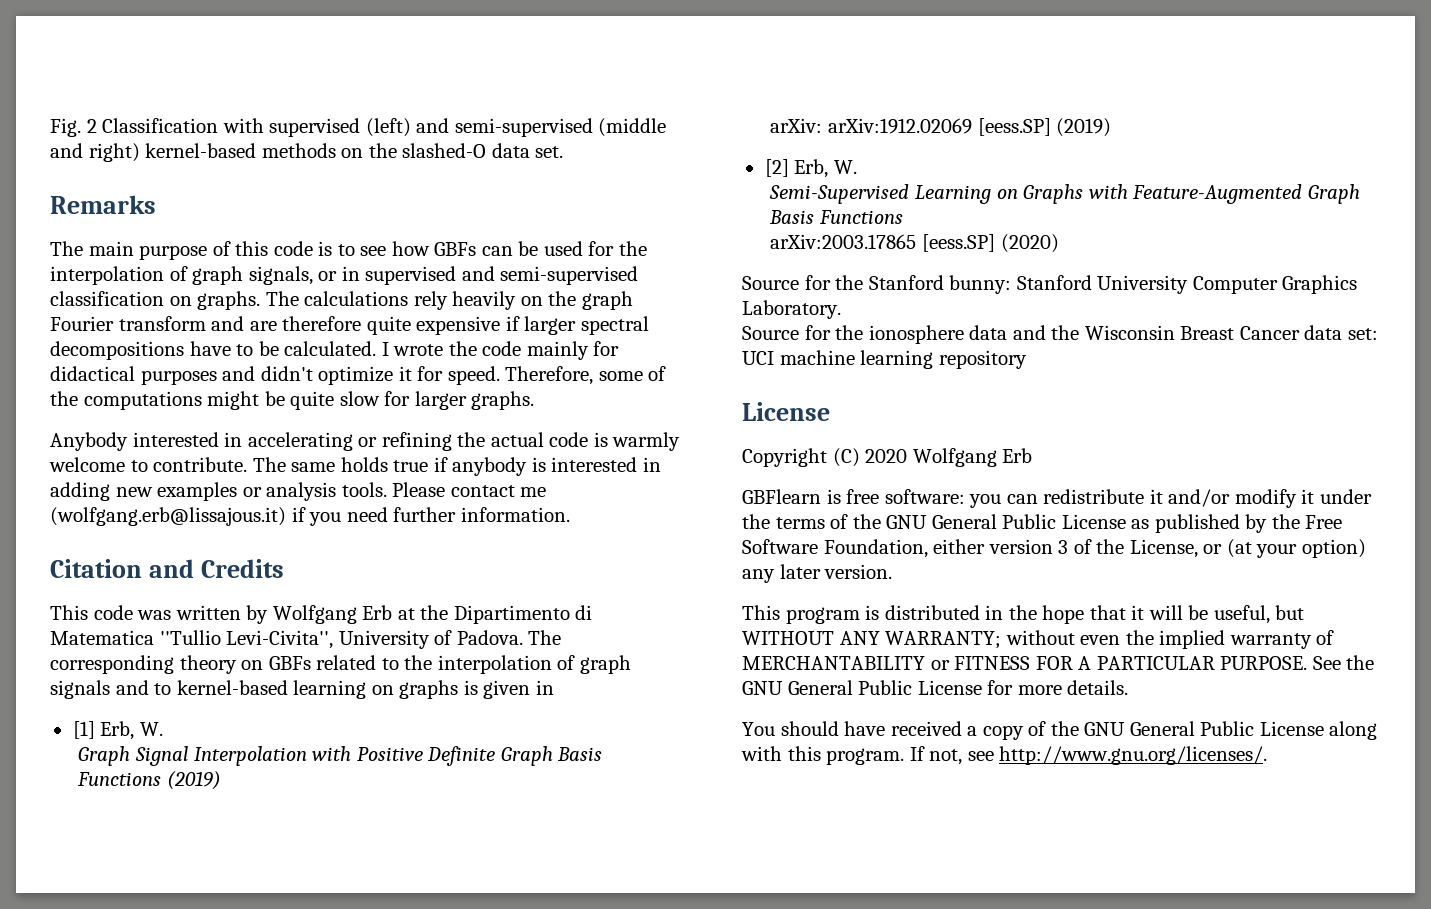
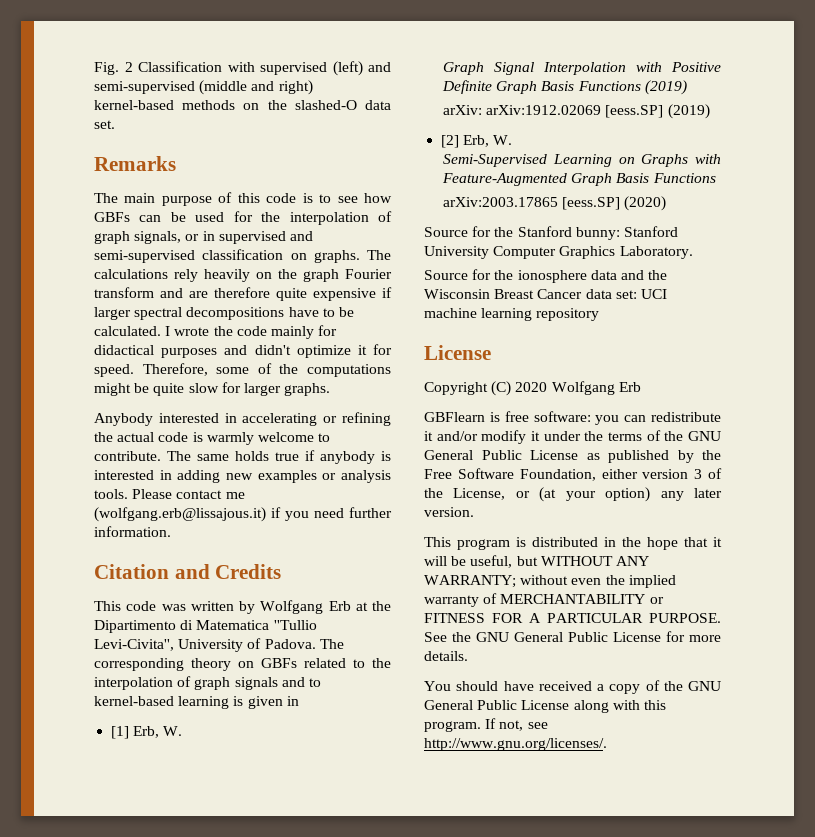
- The corresponding theory on GBFs related to the interpolation of graph signals and to kernel-based learning on graphs is given in
+ The corresponding theory on GBFs related to the interpolation of graph signals and to kernel-based learning is given in

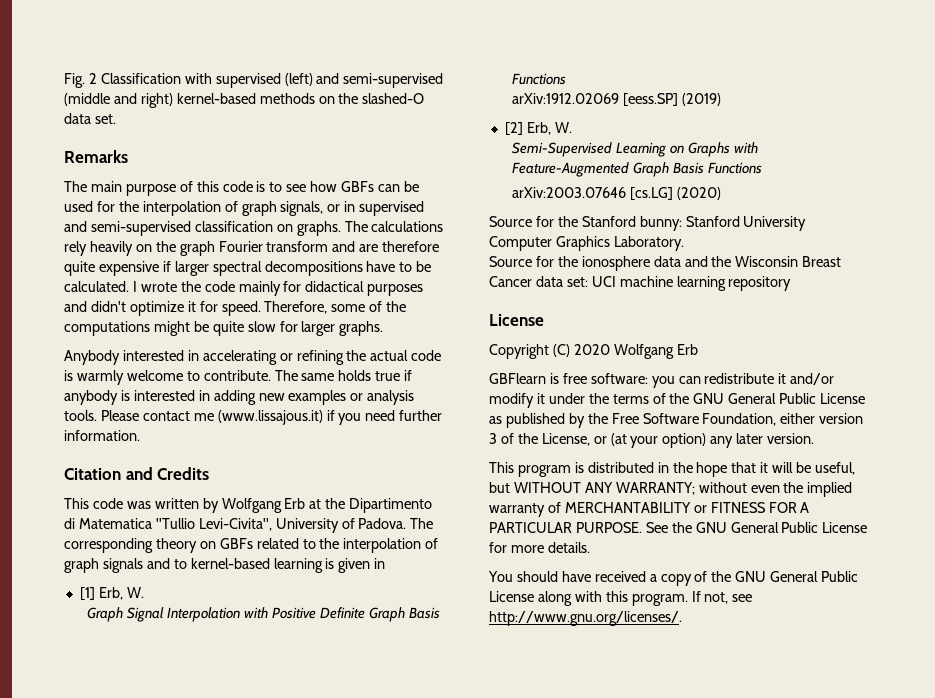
- Please contact me (wolfgang.erb@lissajous.it) if you need further information.
+ Please contact me (www.lissajous.it) if you need further information.
- Graph Signal Interpolation with Positive Definite Graph Basis Functions (2019)
- arXiv: arXiv:1912.02069 [eess.SP] (2019)
+ Graph Signal Interpolation with Positive Definite Graph Basis Functions
+ arXiv:1912.02069 [eess.SP] (2019)
- arXiv:2003.17865 [eess.SP] (2020)
+ arXiv:2003.07646 [cs.LG] (2020)

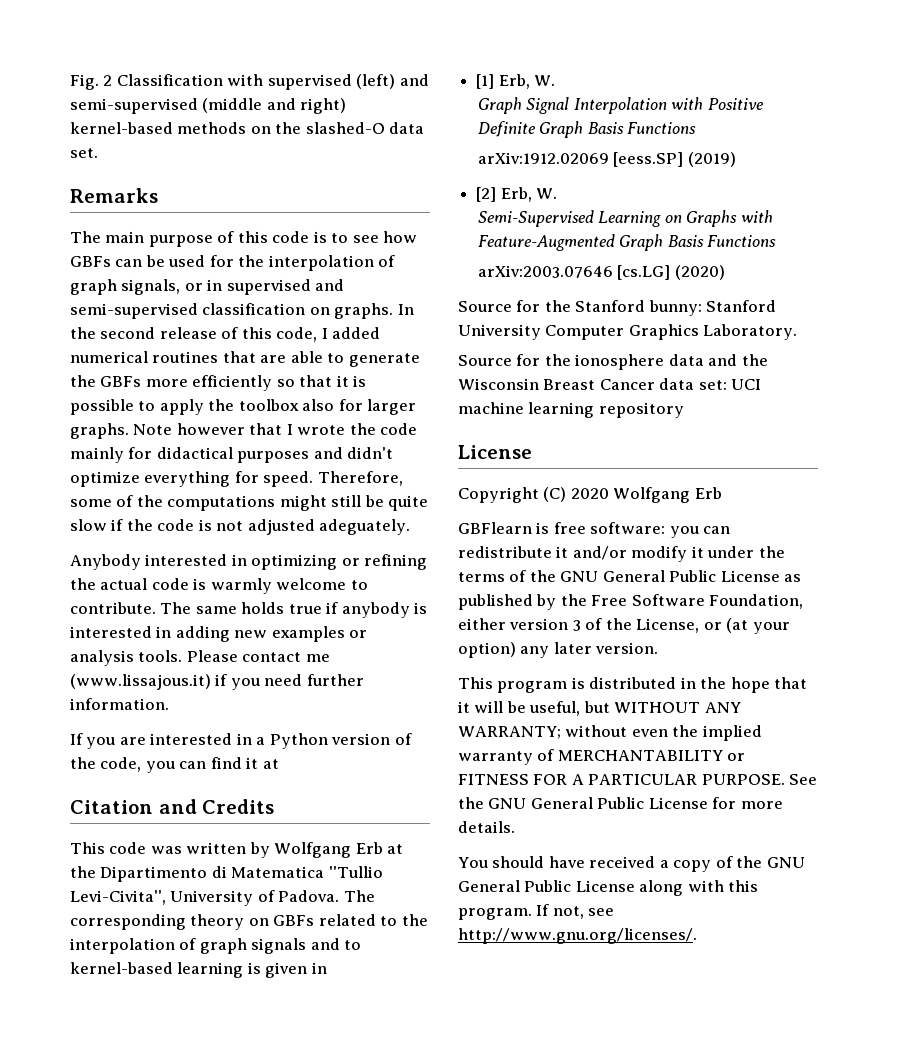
- The calculations rely heavily on the graph Fourier transform and are therefore quite expensive if larger spectral decompositions have to be calculated. I wrote the code mainly for didactical purposes and didn't optimize it for speed.
+ In the second release of this code, I added numerical routines that are able to generate the GBFs more efficiently so that it is possible to apply the toolbox also for larger graphs. Note however that I wrote the code mainly for didactical purposes and didn't optimize everything for speed.
- Therefore, some of the computations might be quite slow for larger graphs.
+ Therefore, some of the computations might still be quite slow if the code is not adjusted adeguately.
- Anybody interested in accelerating or refining the actual code is warmly welcome to contribute.
+ Anybody interested in optimizing or refining the actual code is warmly welcome to contribute.
+ If you are interested in a Python version of the code, you can find it at

